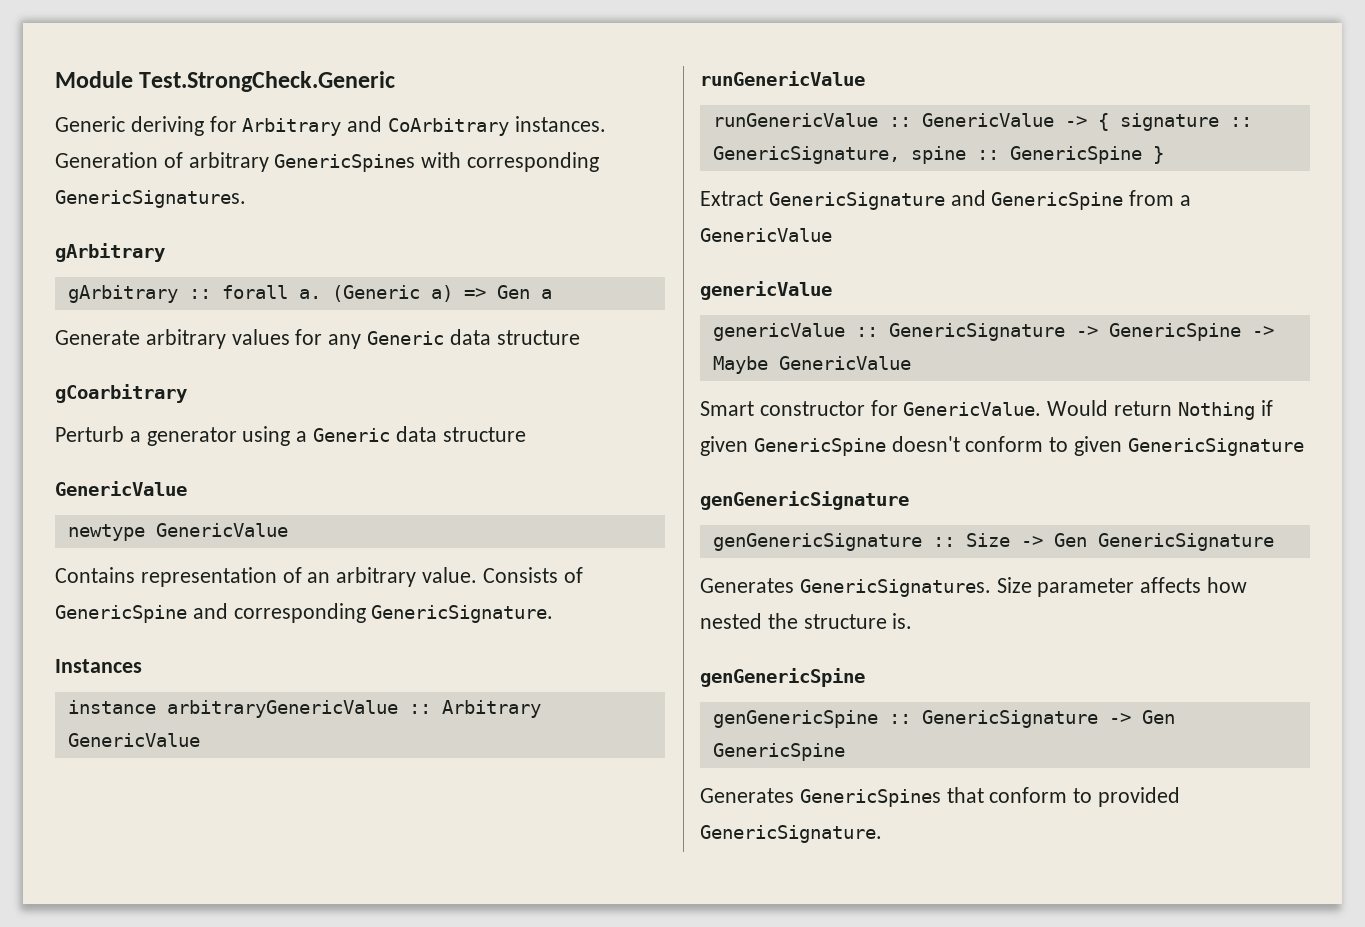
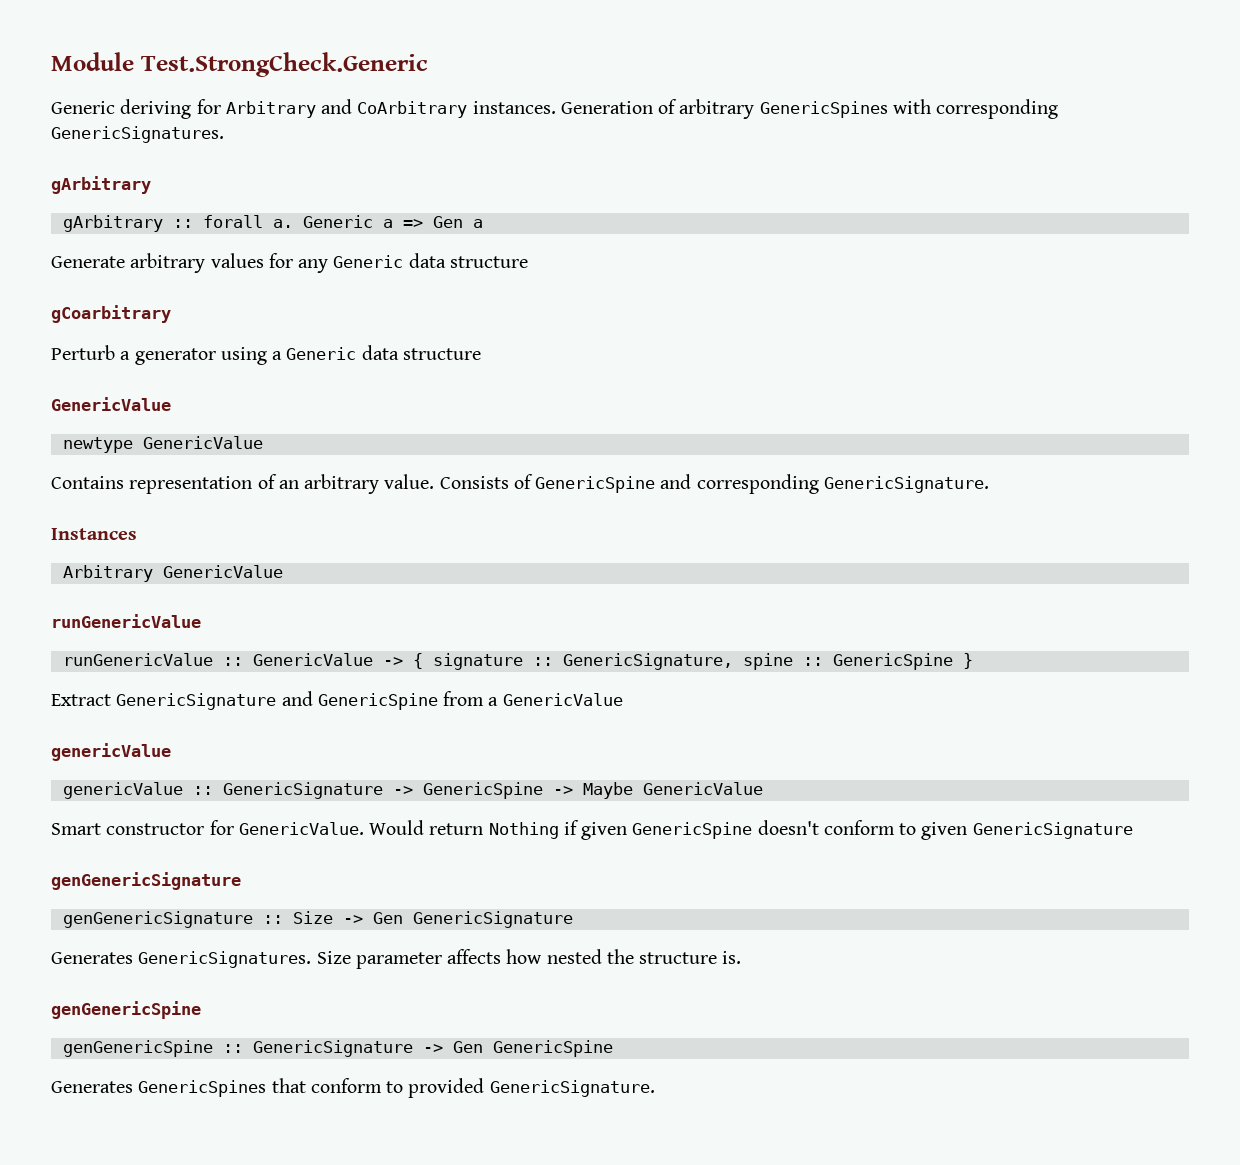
- (Generic a) => Gen a
+ Generic a => Gen a
- instance arbitraryGenericValue :: Arbitrary GenericValue
+ Arbitrary GenericValue

